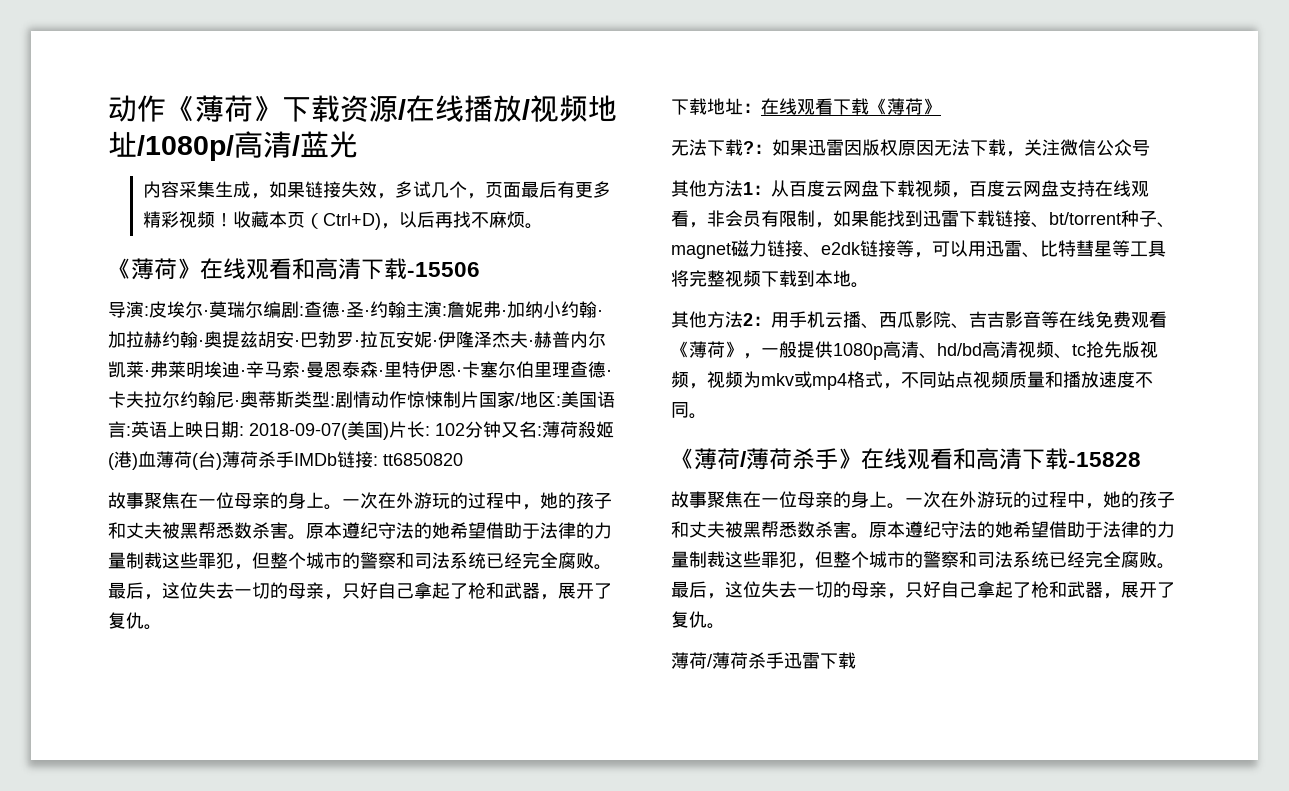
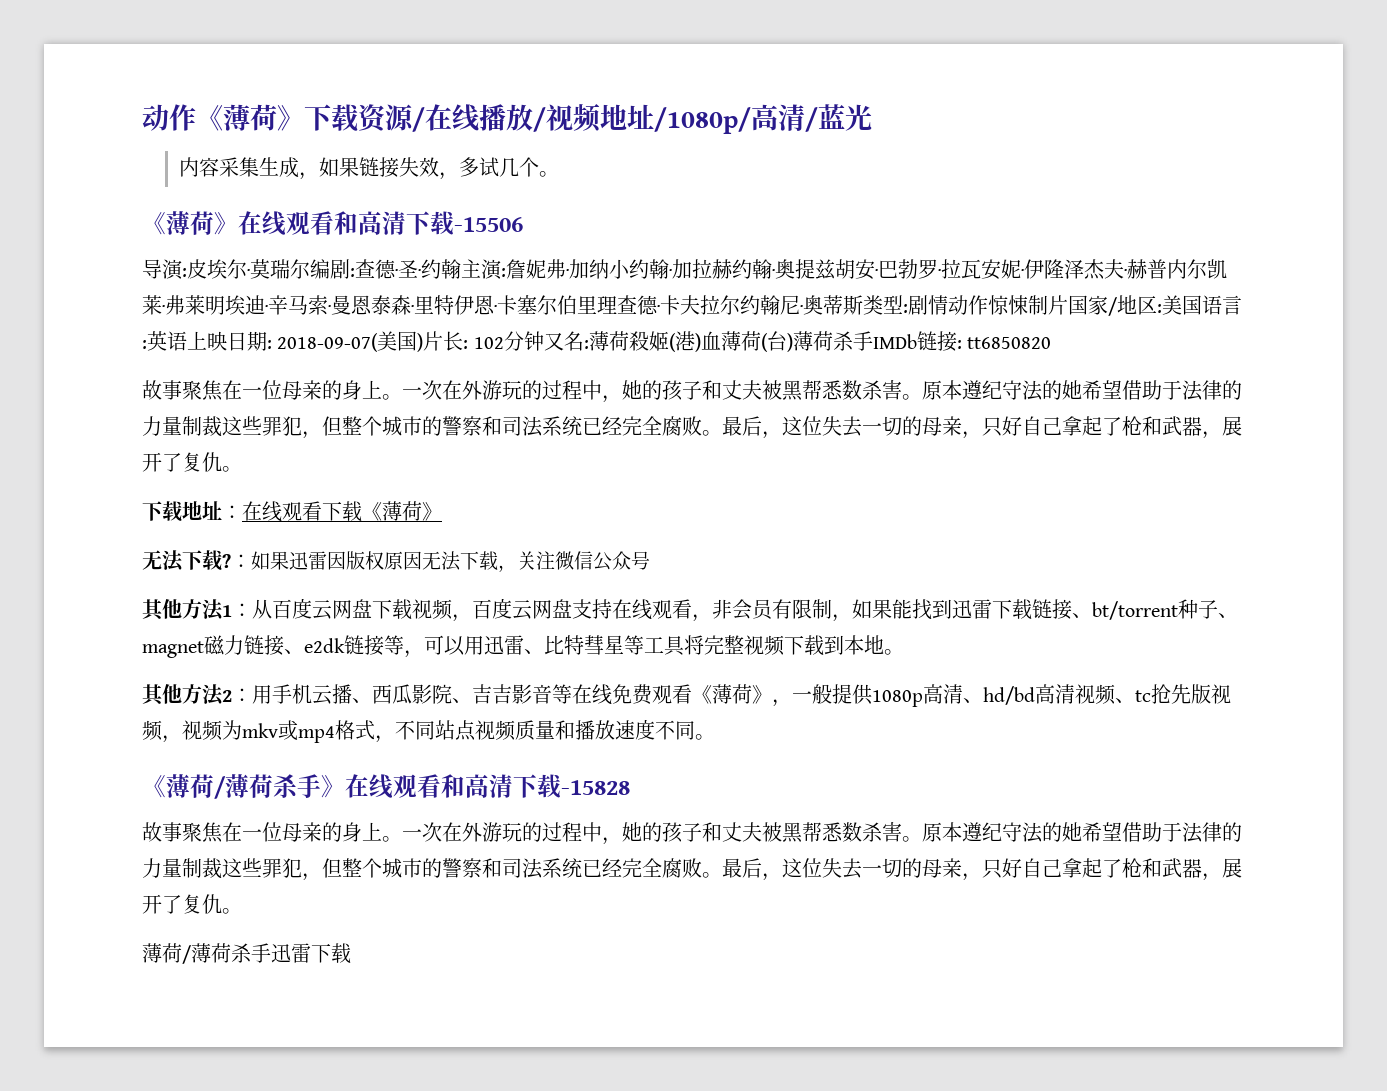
- 内容采集生成，如果链接失效，多试几个，页面最后有更多精彩视频！收藏本页（Ctrl+D)，以后再找不麻烦。
+ 内容采集生成，如果链接失效，多试几个。

